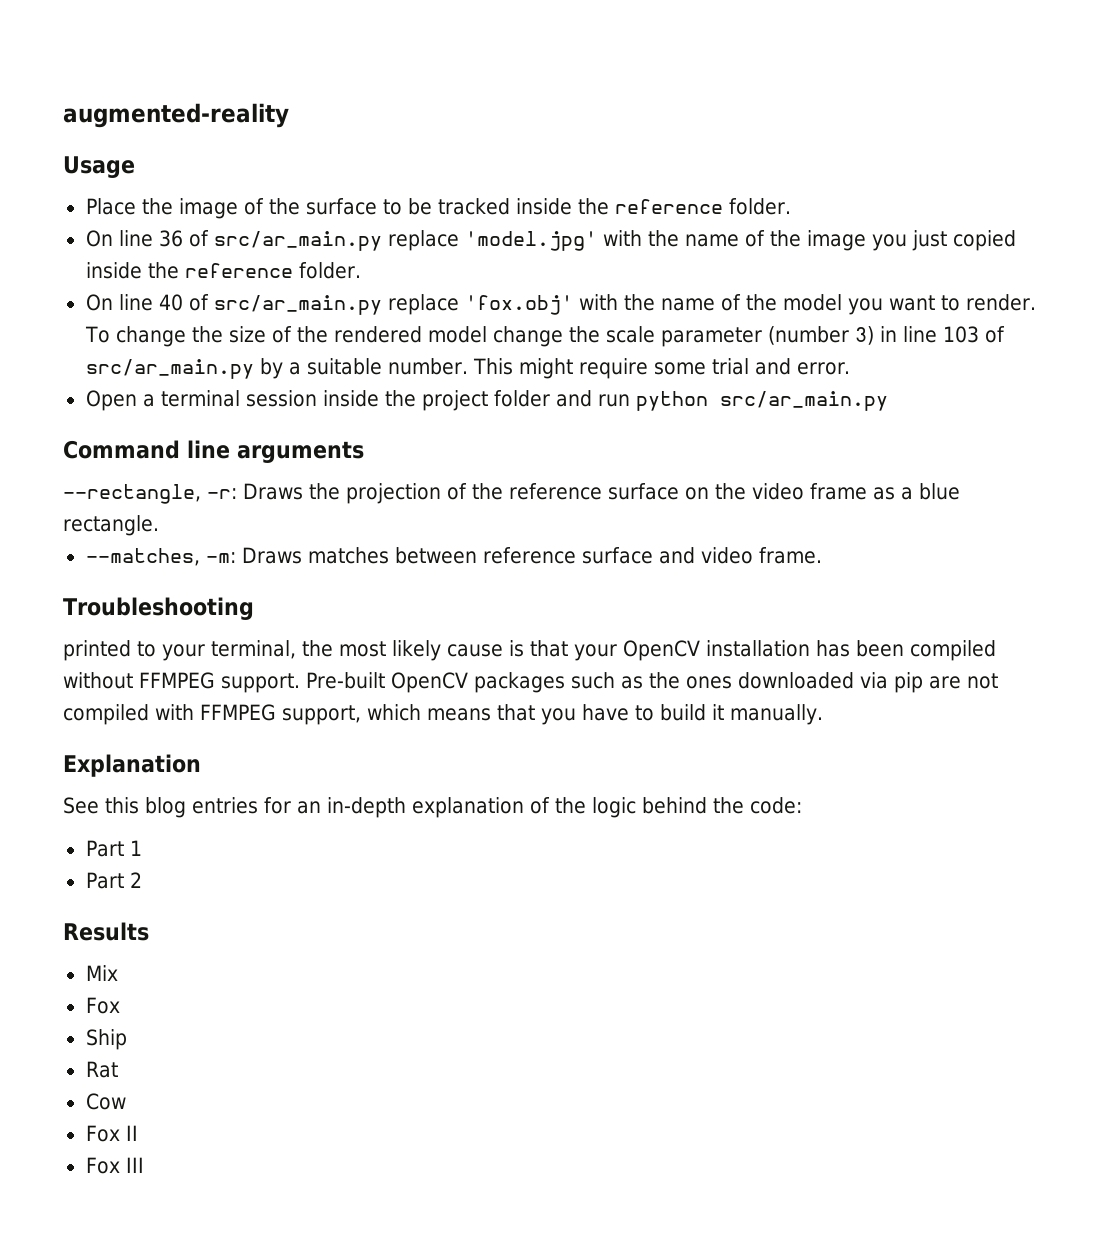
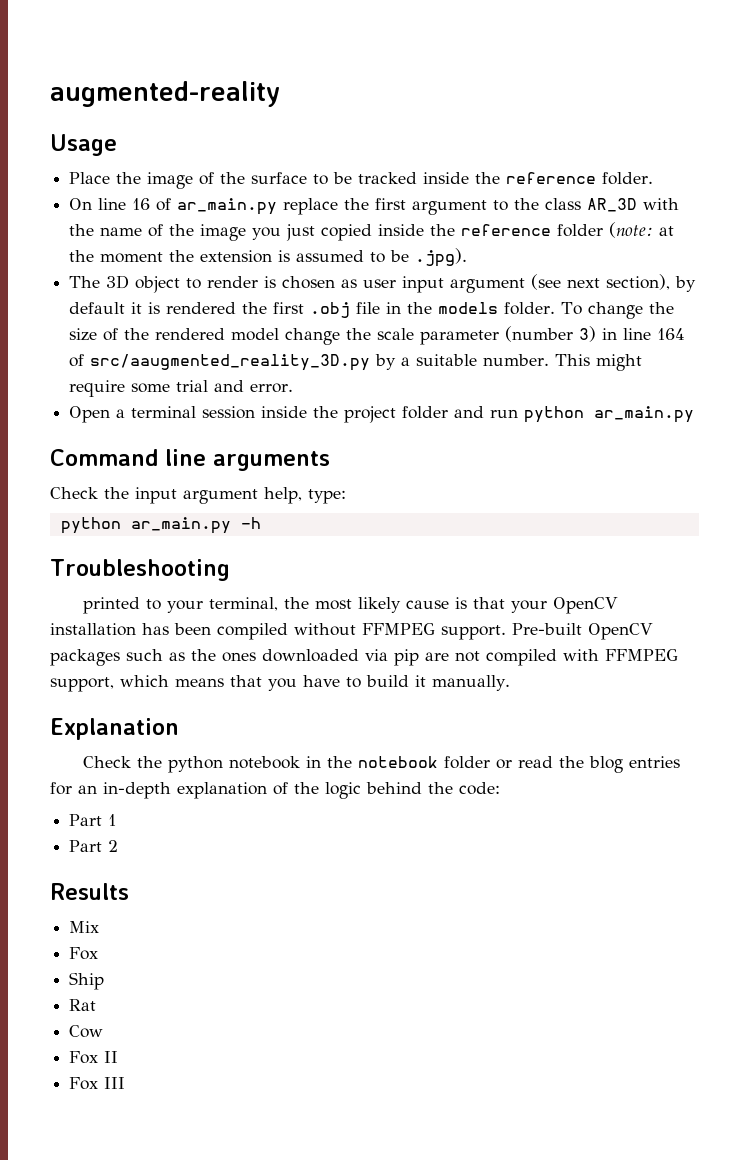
- On line 36 of src/ar_main.py replace 'model.jpg' with the name of the image you just copied inside the reference folder.
- On line 40 of src/ar_main.py replace 'fox.obj' with the name of the model you want to render.
+ On line 16 of ar_main.py replace the first argument to the class AR_3D with the name of the image you just copied inside the reference folder (note: at the moment the extension is assumed to be .jpg).
+ The 3D object to render is chosen as user input argument (see next section), by default it is rendered the first .obj file in the models folder.
- To change the size of the rendered model change the scale parameter (number 3) in line 103 of src/ar_main.py by a suitable number.
+ To change the size of the rendered model change the scale parameter (number 3) in line 164 of src/aaugmented_reality_3D.py by a suitable number.
- Open a terminal session inside the project folder and run python src/ar_main.py
+ Open a terminal session inside the project folder and run python ar_main.py
- --rectangle, -r: Draws the projection of the reference surface on the video frame as a blue rectangle.
- --matches, -m: Draws matches between reference surface and video frame.
+ Check the input argument help, type:
+ python ar_main.py -h
- See this blog entries for an in-depth explanation of the logic behind the code:
+ Check the python notebook in the notebook folder or read the blog entries for an in-depth explanation of the logic behind the code:

